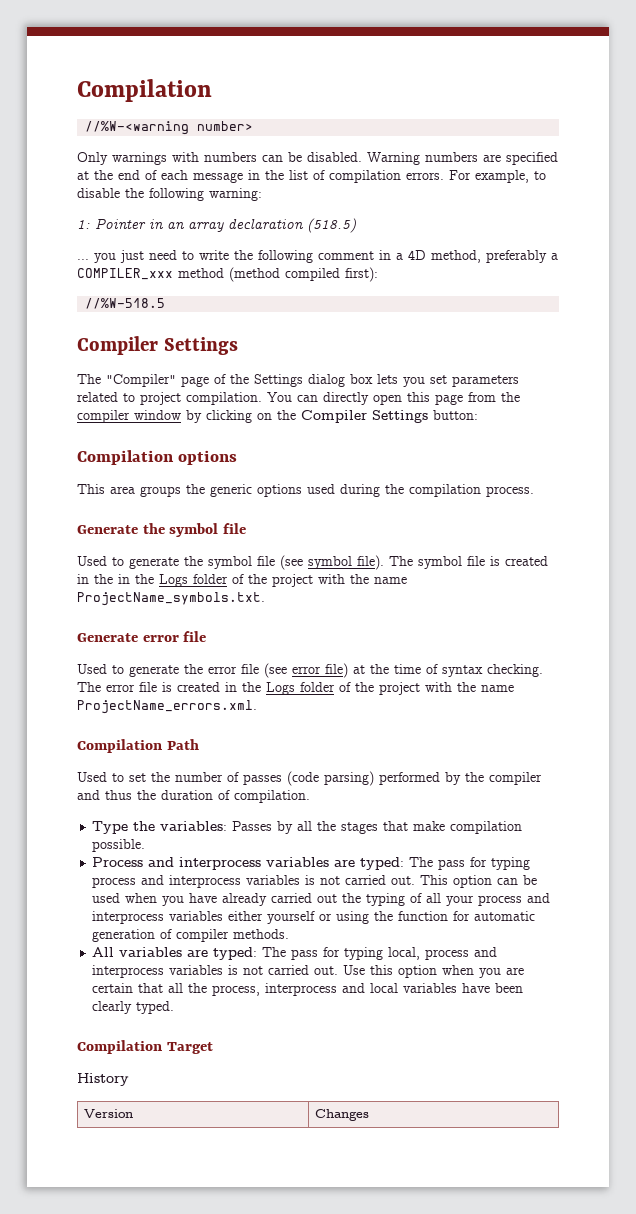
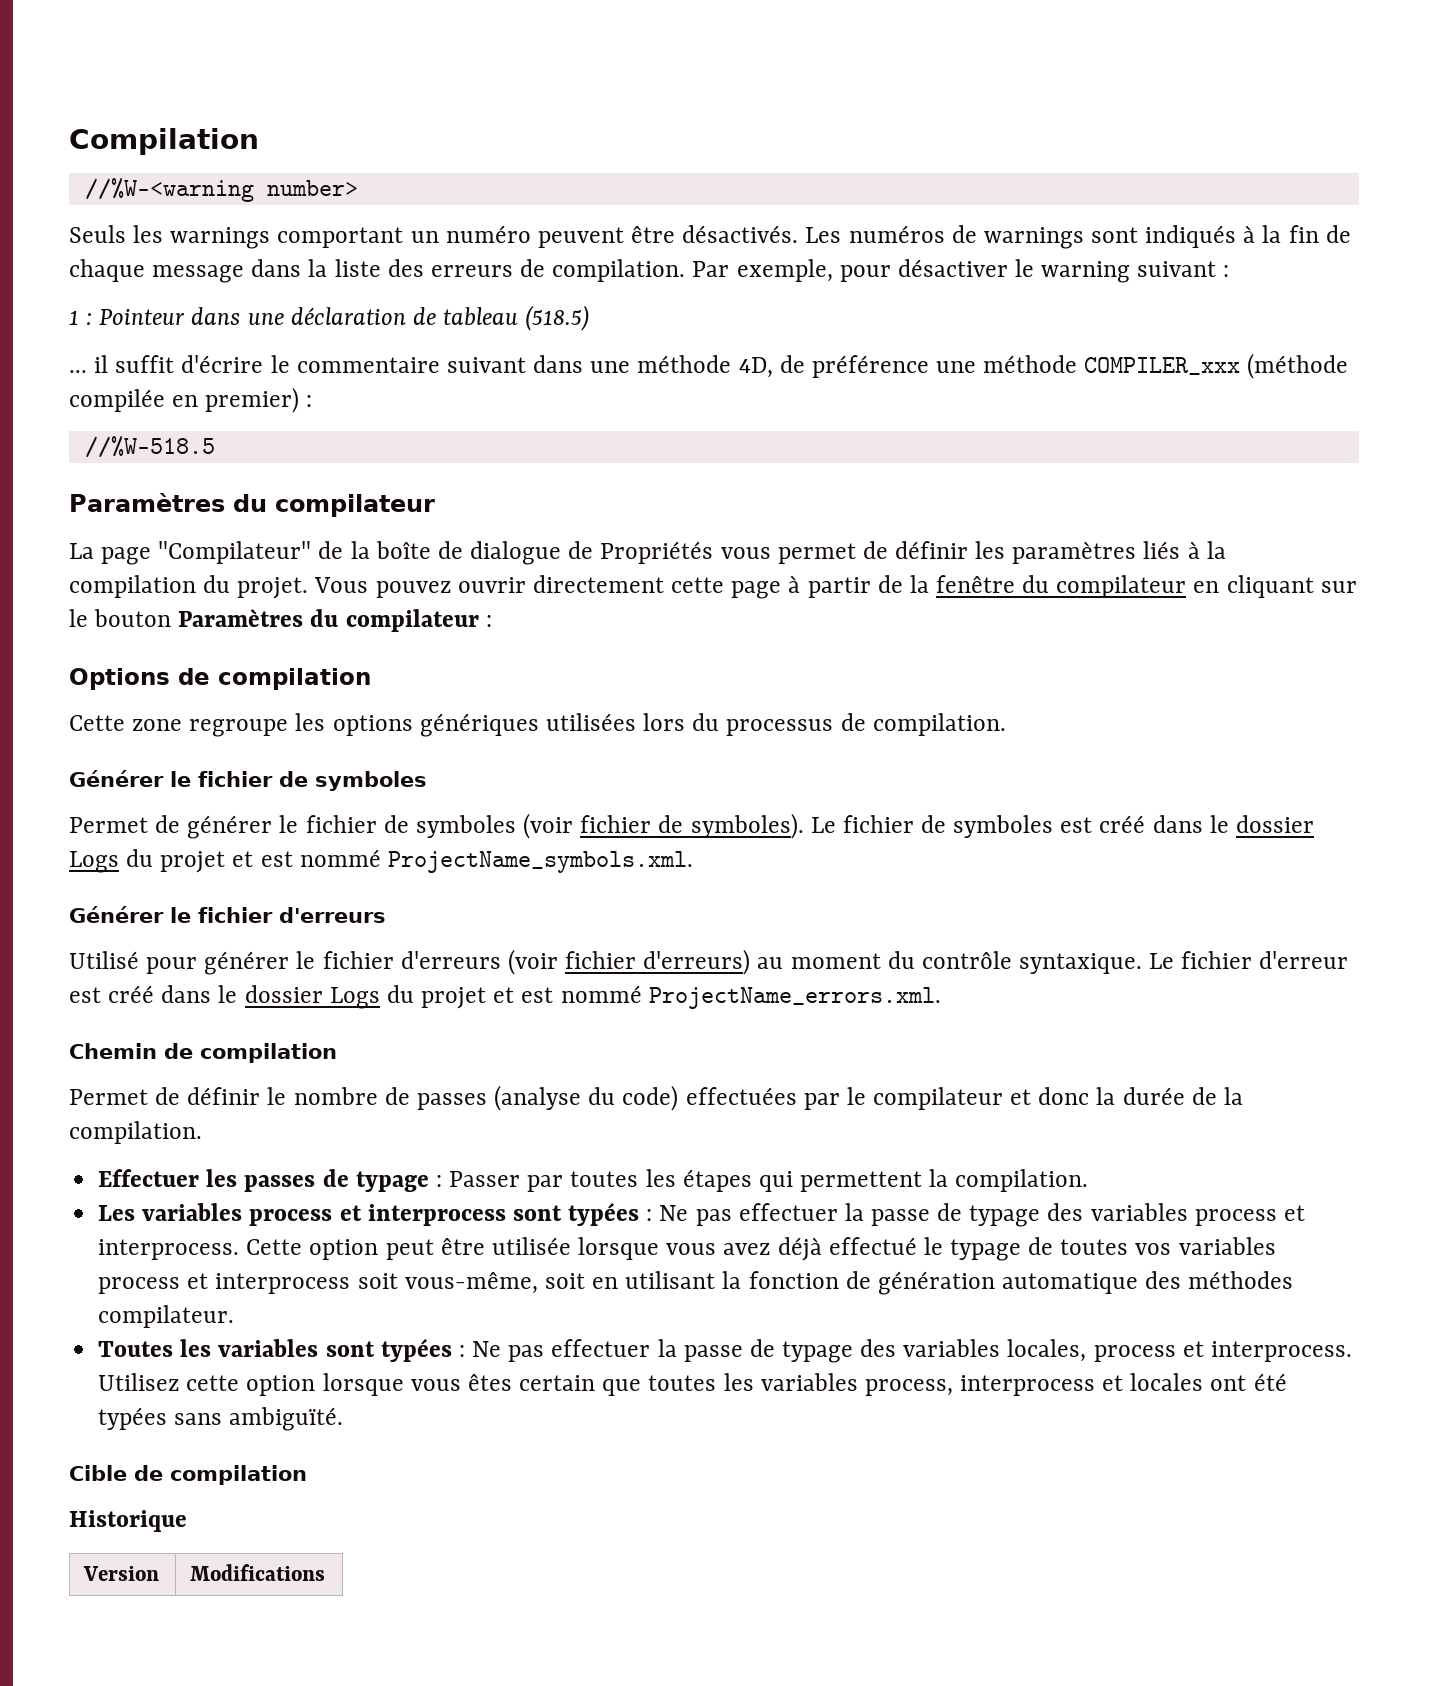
- Only warnings with numbers can be disabled. Warning numbers are specified at the end of each message in the list of compilation errors. For example, to disable the following warning:
- 1: Pointer in an array declaration (518.5)
- ... you just need to write the following comment in a 4D method, preferably a COMPILER_xxx method (method compiled first):
+ Seuls les warnings comportant un numéro peuvent être désactivés. Les numéros de warnings sont indiqués à la fin de chaque message dans la liste des erreurs de compilation. Par exemple, pour désactiver le warning suivant :
+ 1 : Pointeur dans une déclaration de tableau (518.5)
+ ... il suffit d'écrire le commentaire suivant dans une méthode 4D, de préférence une méthode COMPILER_xxx (méthode compilée en premier) :
  //%W-518.5
- Compiler Settings
- The "Compiler" page of the Settings dialog box lets you set parameters related to project compilation. You can directly open this page from the compiler window by clicking on the Compiler Settings button:
- Compilation options
- This area groups the generic options used during the compilation process.
- Generate the symbol file
- Used to generate the symbol file (see symbol file). The symbol file is created in the in the Logs folder of the project with the name ProjectName_symbols.txt.
- Generate error file
- Used to generate the error file (see error file) at the time of syntax checking. The error file is created in the Logs folder of the project with the name ProjectName_errors.xml.
- Compilation Path
- Used to set the number of passes (code parsing) performed by the compiler and thus the duration of compilation.
- Type the variables: Passes by all the stages that make compilation possible.
- Process and interprocess variables are typed: The pass for typing process and interprocess variables is not carried out. This option can be used when you have already carried out the typing of all your process and interprocess variables either yourself or using the function for automatic generation of compiler methods.
- All variables are typed: The pass for typing local, process and interprocess variables is not carried out. Use this option when you are certain that all the process, interprocess and local variables have been clearly typed.
- Compilation Target
- History
+ Paramètres du compilateur
+ La page "Compilateur" de la boîte de dialogue de Propriétés vous permet de définir les paramètres liés à la compilation du projet. Vous pouvez ouvrir directement cette page à partir de la fenêtre du compilateur en cliquant sur le bouton Paramètres du compilateur :
+ Options de compilation
+ Cette zone regroupe les options génériques utilisées lors du processus de compilation.
+ Générer le fichier de symboles
+ Permet de générer le fichier de symboles (voir fichier de symboles). Le fichier de symboles est créé dans le dossier Logs du projet et est nommé ProjectName_symbols.xml.
+ Générer le fichier d'erreurs
+ Utilisé pour générer le fichier d'erreurs (voir fichier d'erreurs) au moment du contrôle syntaxique. Le fichier d'erreur est créé dans le dossier Logs du projet et est nommé ProjectName_errors.xml.
+ Chemin de compilation
+ Permet de définir le nombre de passes (analyse du code) effectuées par le compilateur et donc la durée de la compilation.
+ Effectuer les passes de typage : Passer par toutes les étapes qui permettent la compilation.
+ Les variables process et interprocess sont typées : Ne pas effectuer la passe de typage des variables process et interprocess. Cette option peut être utilisée lorsque vous avez déjà effectué le typage de toutes vos variables process et interprocess soit vous-même, soit en utilisant la fonction de génération automatique des méthodes compilateur.
+ Toutes les variables sont typées : Ne pas effectuer la passe de typage des variables locales, process et interprocess. Utilisez cette option lorsque vous êtes certain que toutes les variables process, interprocess et locales ont été typées sans ambiguïté.
+ Cible de compilation
+ Historique
- Version | Changes
+ Version | Modifications

